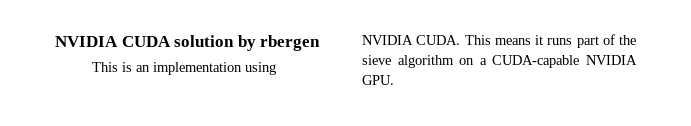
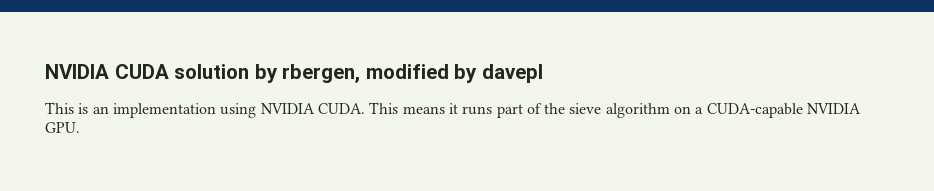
- NVIDIA CUDA solution by rbergen
+ NVIDIA CUDA solution by rbergen, modified by davepl

